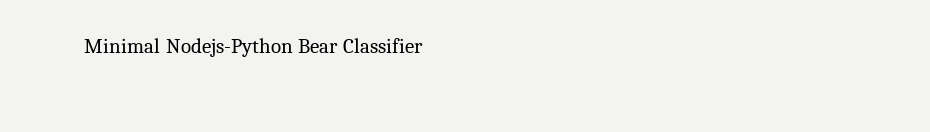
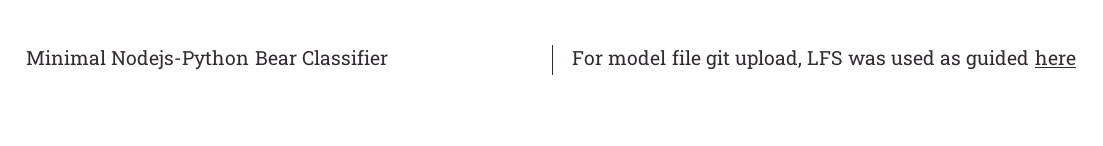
+ For model file git upload, LFS was used as guided here

